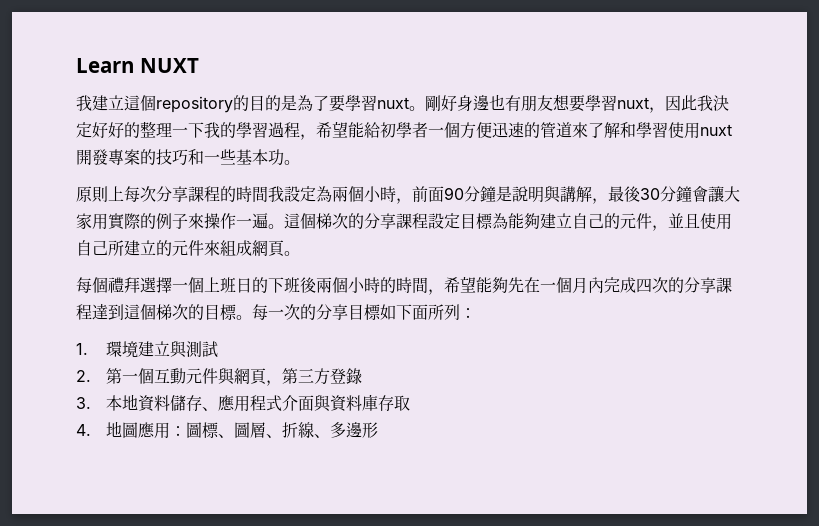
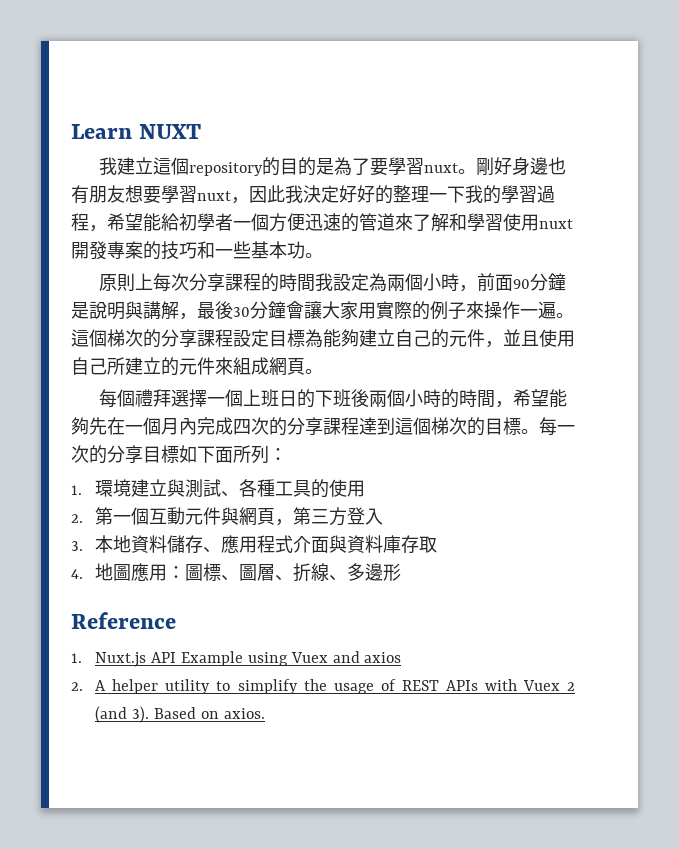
- 1.環境建立與測試
+ 1.環境建立與測試、各種工具的使用
- 2.第一個互動元件與網頁，第三方登錄
+ 2.第一個互動元件與網頁，第三方登入
+ Reference
+ 1. Nuxt.js API Example using Vuex and axios
+ 2. A helper utility to simplify the usage of REST APIs with Vuex 2 (and 3). Based on axios.

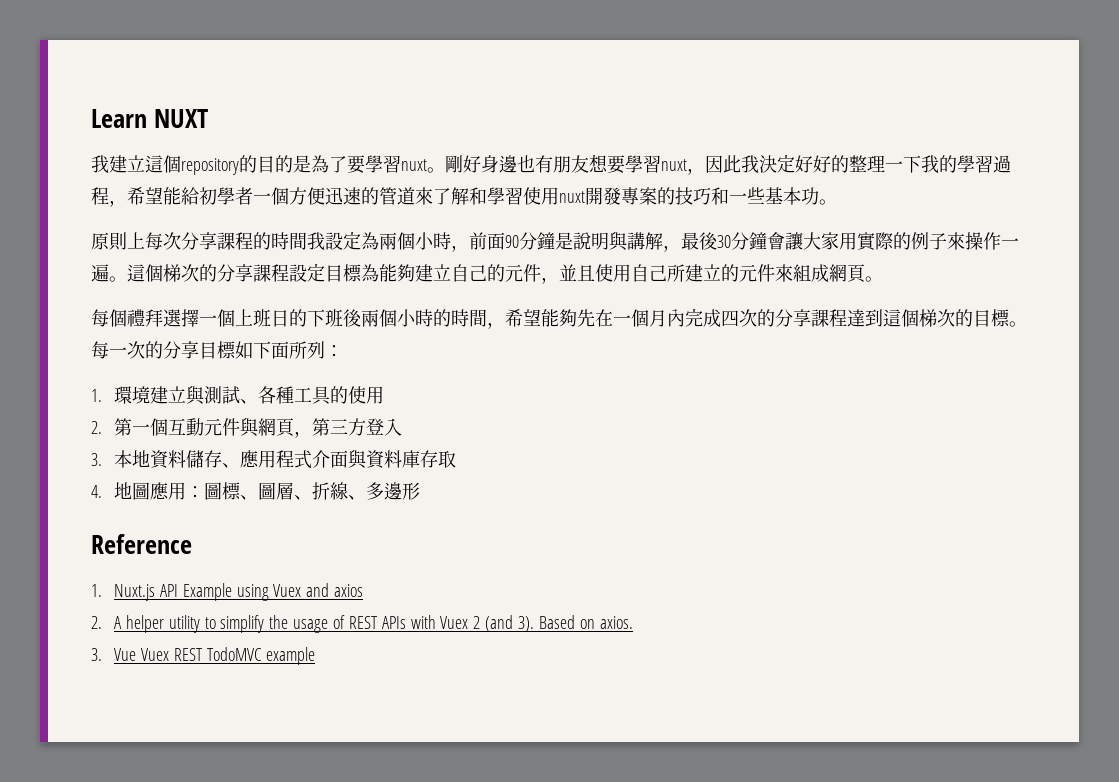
+ 3. Vue Vuex REST TodoMVC example

